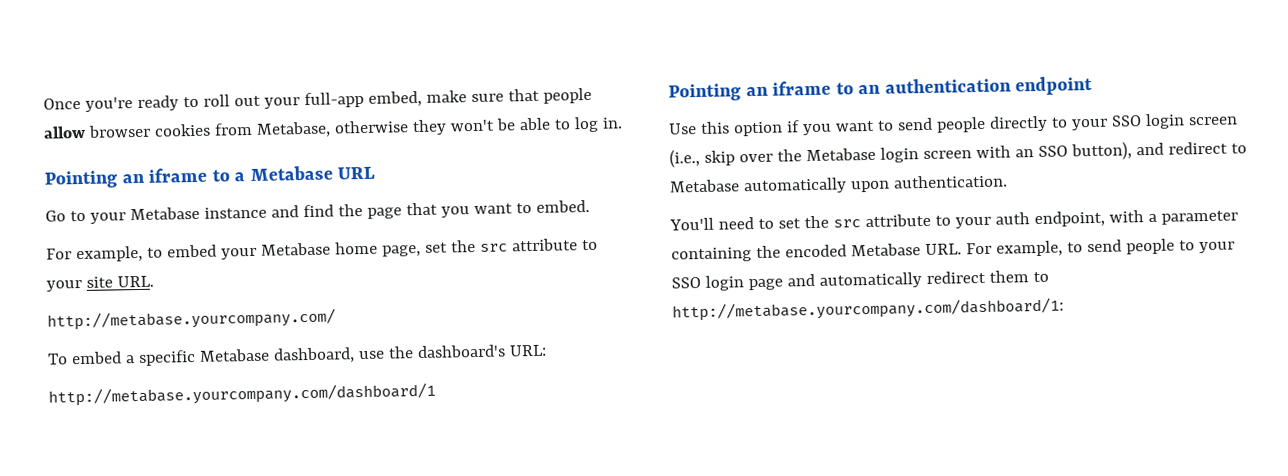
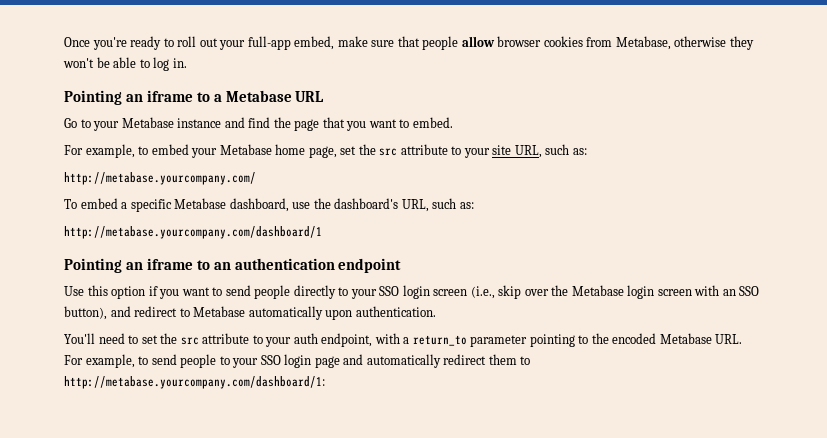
- For example, to embed your Metabase home page, set the src attribute to your site URL.
+ For example, to embed your Metabase home page, set the src attribute to your site URL, such as:
- To embed a specific Metabase dashboard, use the dashboard's URL:
+ To embed a specific Metabase dashboard, use the dashboard's URL, such as:
- You'll need to set the src attribute to your auth endpoint, with a parameter containing the encoded Metabase URL. For example, to send people to your SSO login page and automatically redirect them to http://metabase.yourcompany.com/dashboard/1:
+ You'll need to set the src attribute to your auth endpoint, with a return_to parameter pointing to the encoded Metabase URL. For example, to send people to your SSO login page and automatically redirect them to http://metabase.yourcompany.com/dashboard/1:

